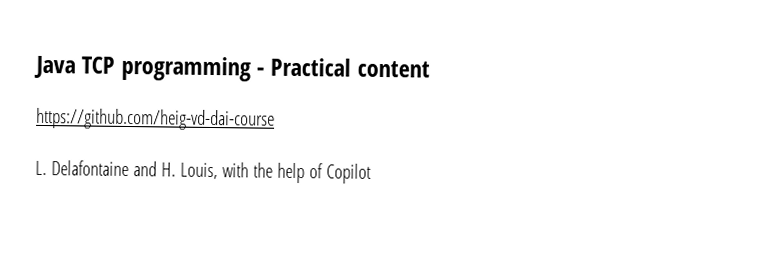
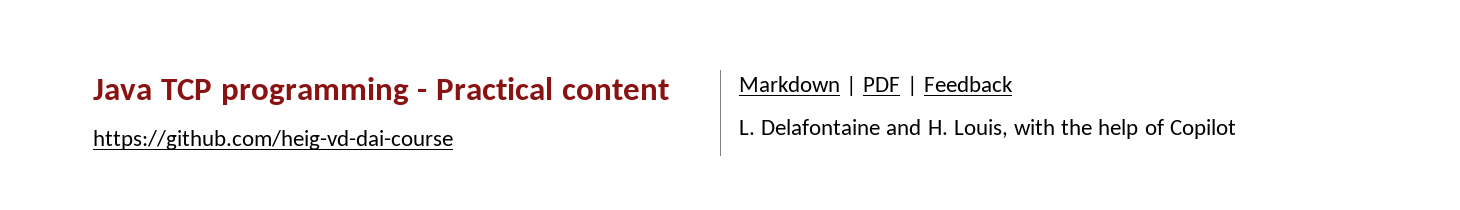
+ Markdown | PDF | Feedback

